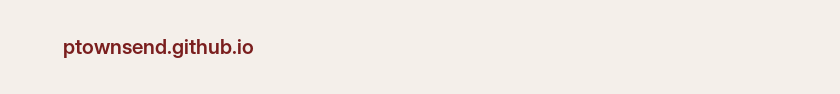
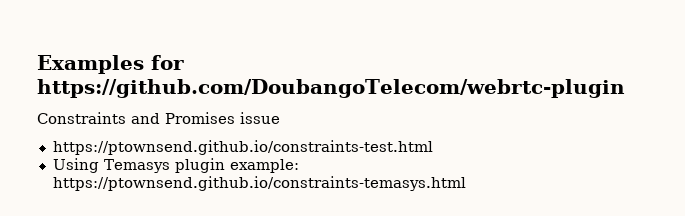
- ptownsend.github.io
+ Examples for https://github.com/DoubangoTelecom/webrtc-plugin
+ Constraints and Promises issue
+ https://ptownsend.github.io/constraints-test.html
+ Using Temasys plugin example: https://ptownsend.github.io/constraints-temasys.html

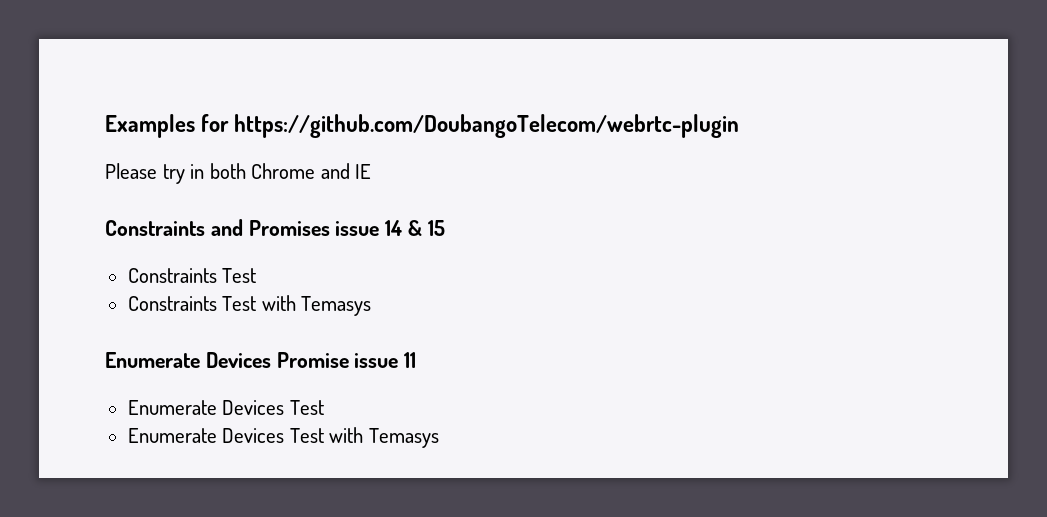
- Constraints and Promises issue
- https://ptownsend.github.io/constraints-test.html
- Using Temasys plugin example: https://ptownsend.github.io/constraints-temasys.html
+ Please try in both Chrome and IE
+ Constraints and Promises issue 14 & 15
+ Constraints Test
+ Constraints Test with Temasys
+ Enumerate Devices Promise issue 11
+ Enumerate Devices Test
+ Enumerate Devices Test with Temasys

